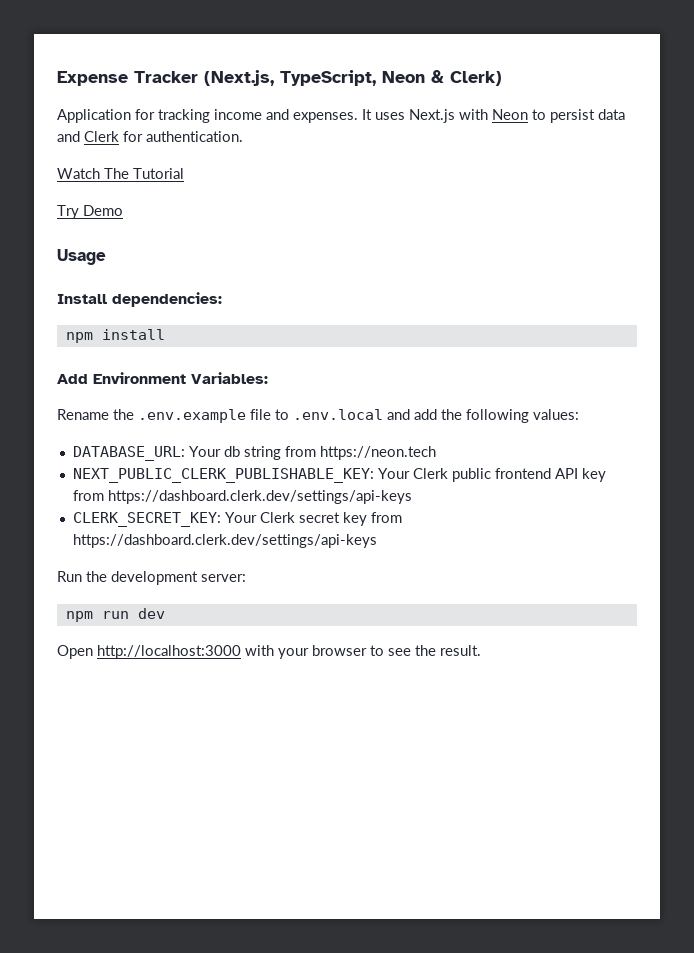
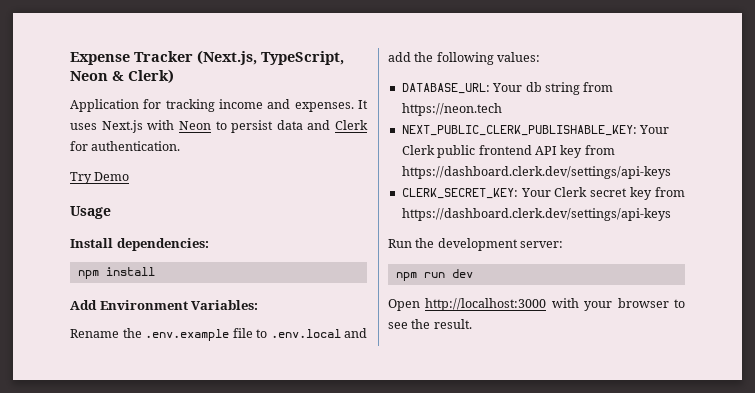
- Watch The Tutorial

